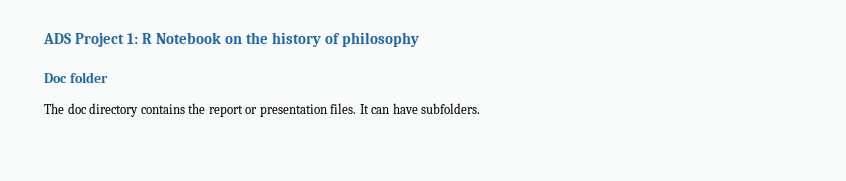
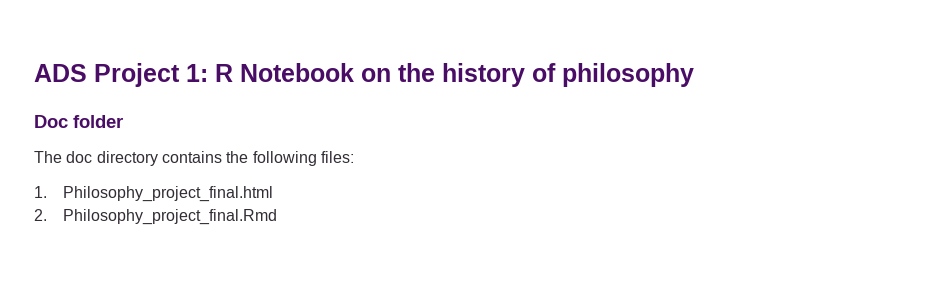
- The doc directory contains the report or presentation files. It can have subfolders.
+ The doc directory contains the following files:
+ 1. Philosophy_project_final.html
+ 2. Philosophy_project_final.Rmd

